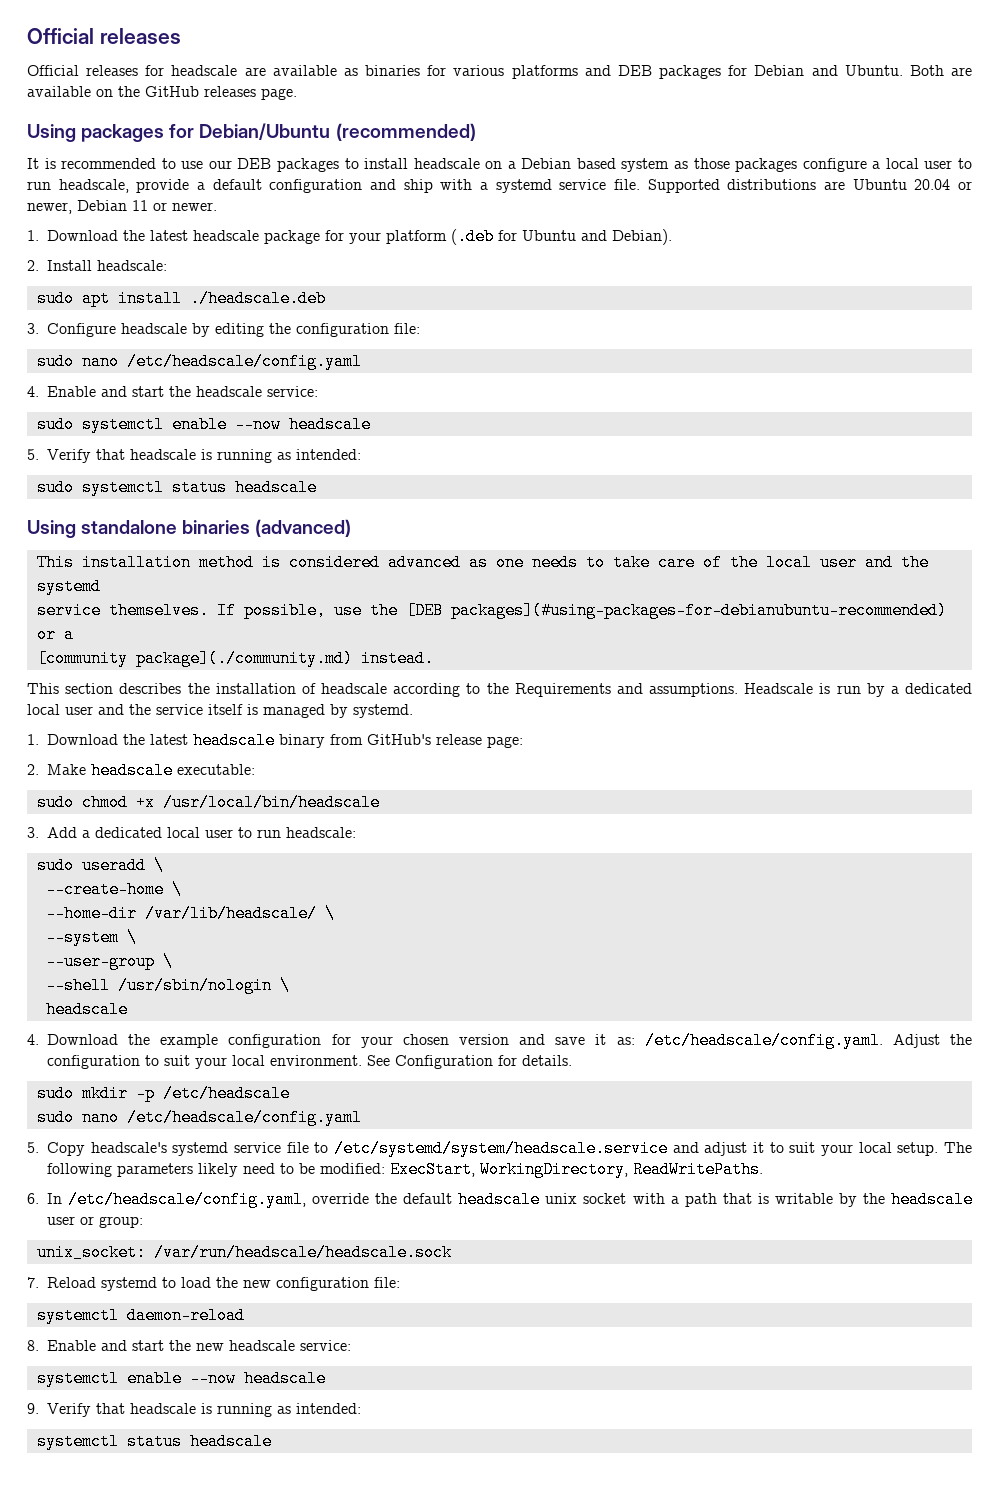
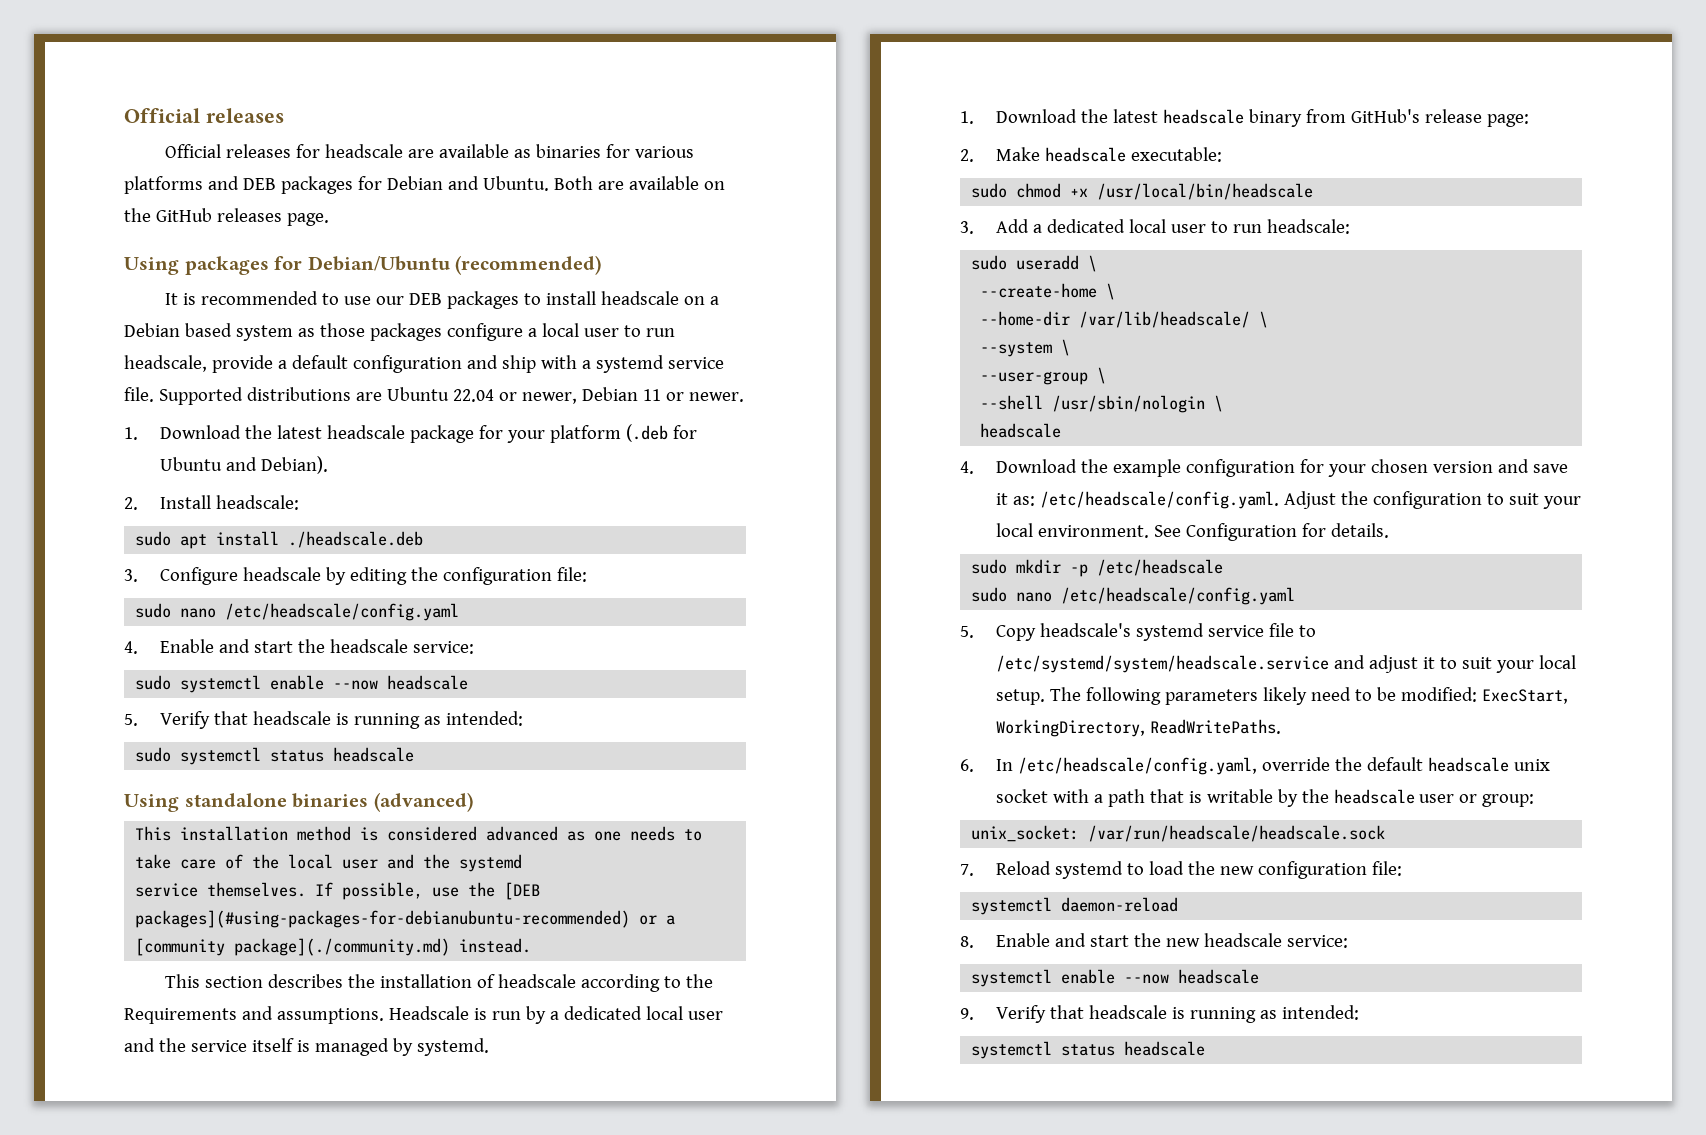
- Supported distributions are Ubuntu 20.04 or newer, Debian 11 or newer.
+ Supported distributions are Ubuntu 22.04 or newer, Debian 11 or newer.

